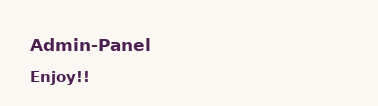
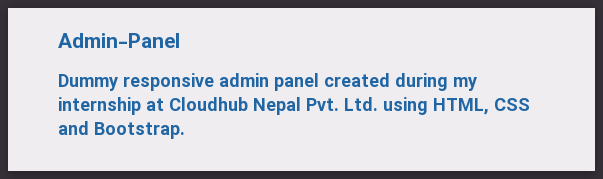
- Enjoy!!
+ Dummy responsive admin panel created during my internship at Cloudhub Nepal Pvt. Ltd. using HTML, CSS and Bootstrap.

